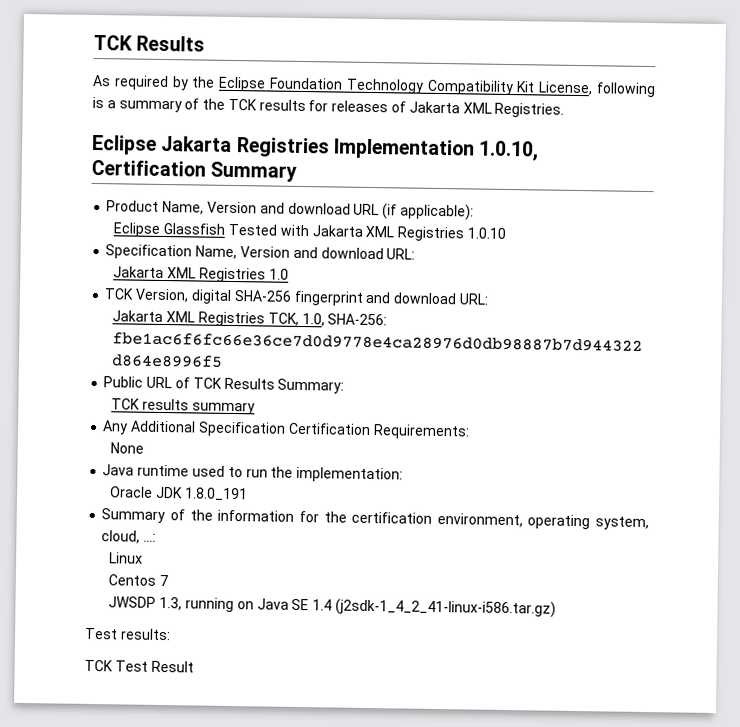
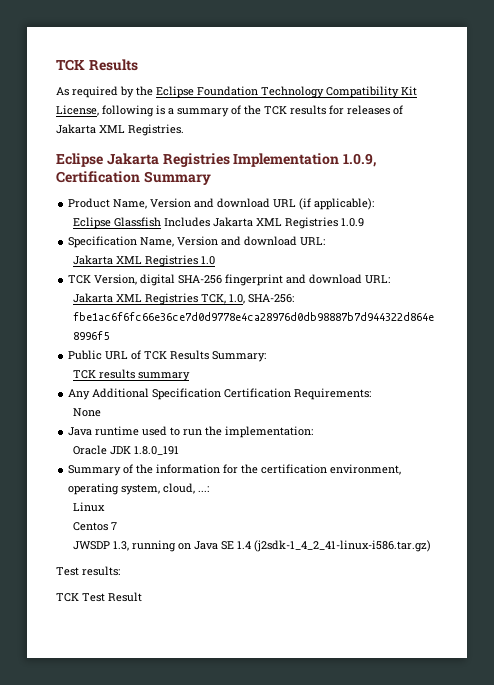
- Eclipse Jakarta Registries Implementation 1.0.10, Certification Summary
+ Eclipse Jakarta Registries Implementation 1.0.9, Certification Summary
- Eclipse Glassfish Tested with Jakarta XML Registries 1.0.10
+ Eclipse Glassfish Includes Jakarta XML Registries 1.0.9

